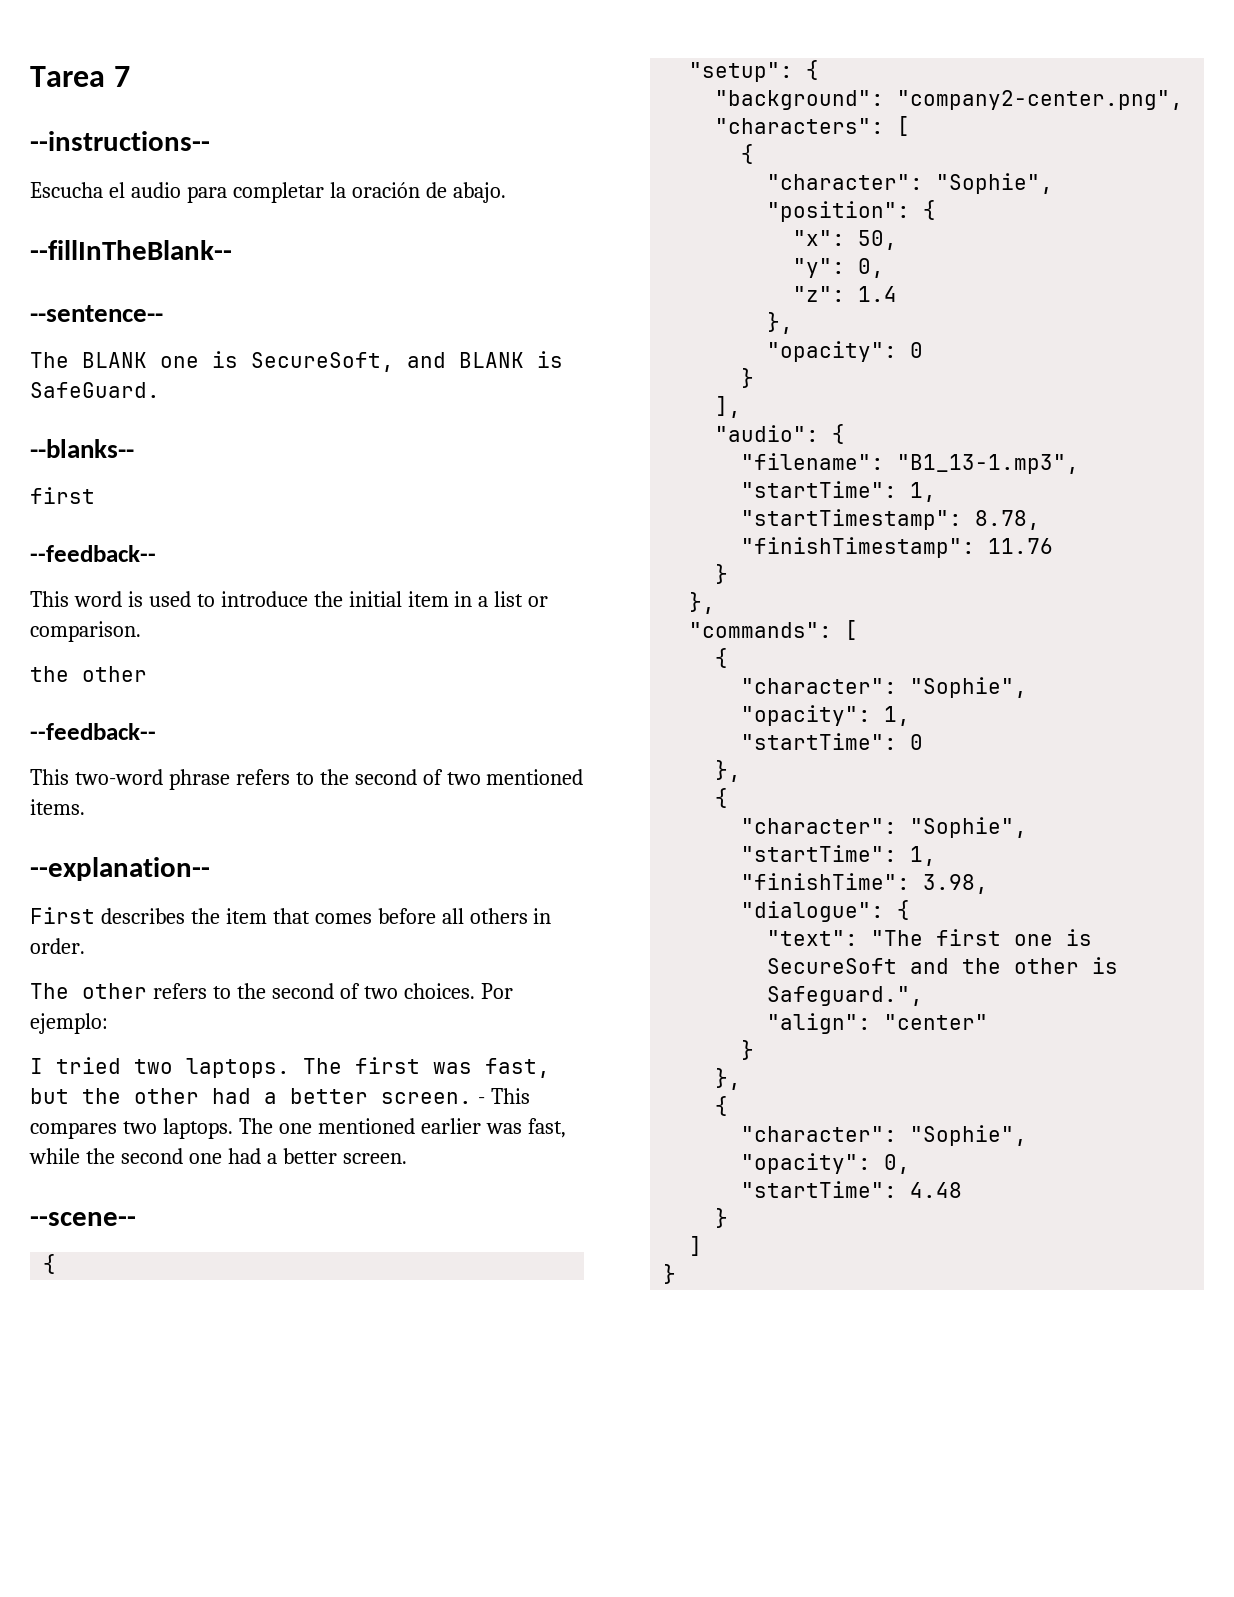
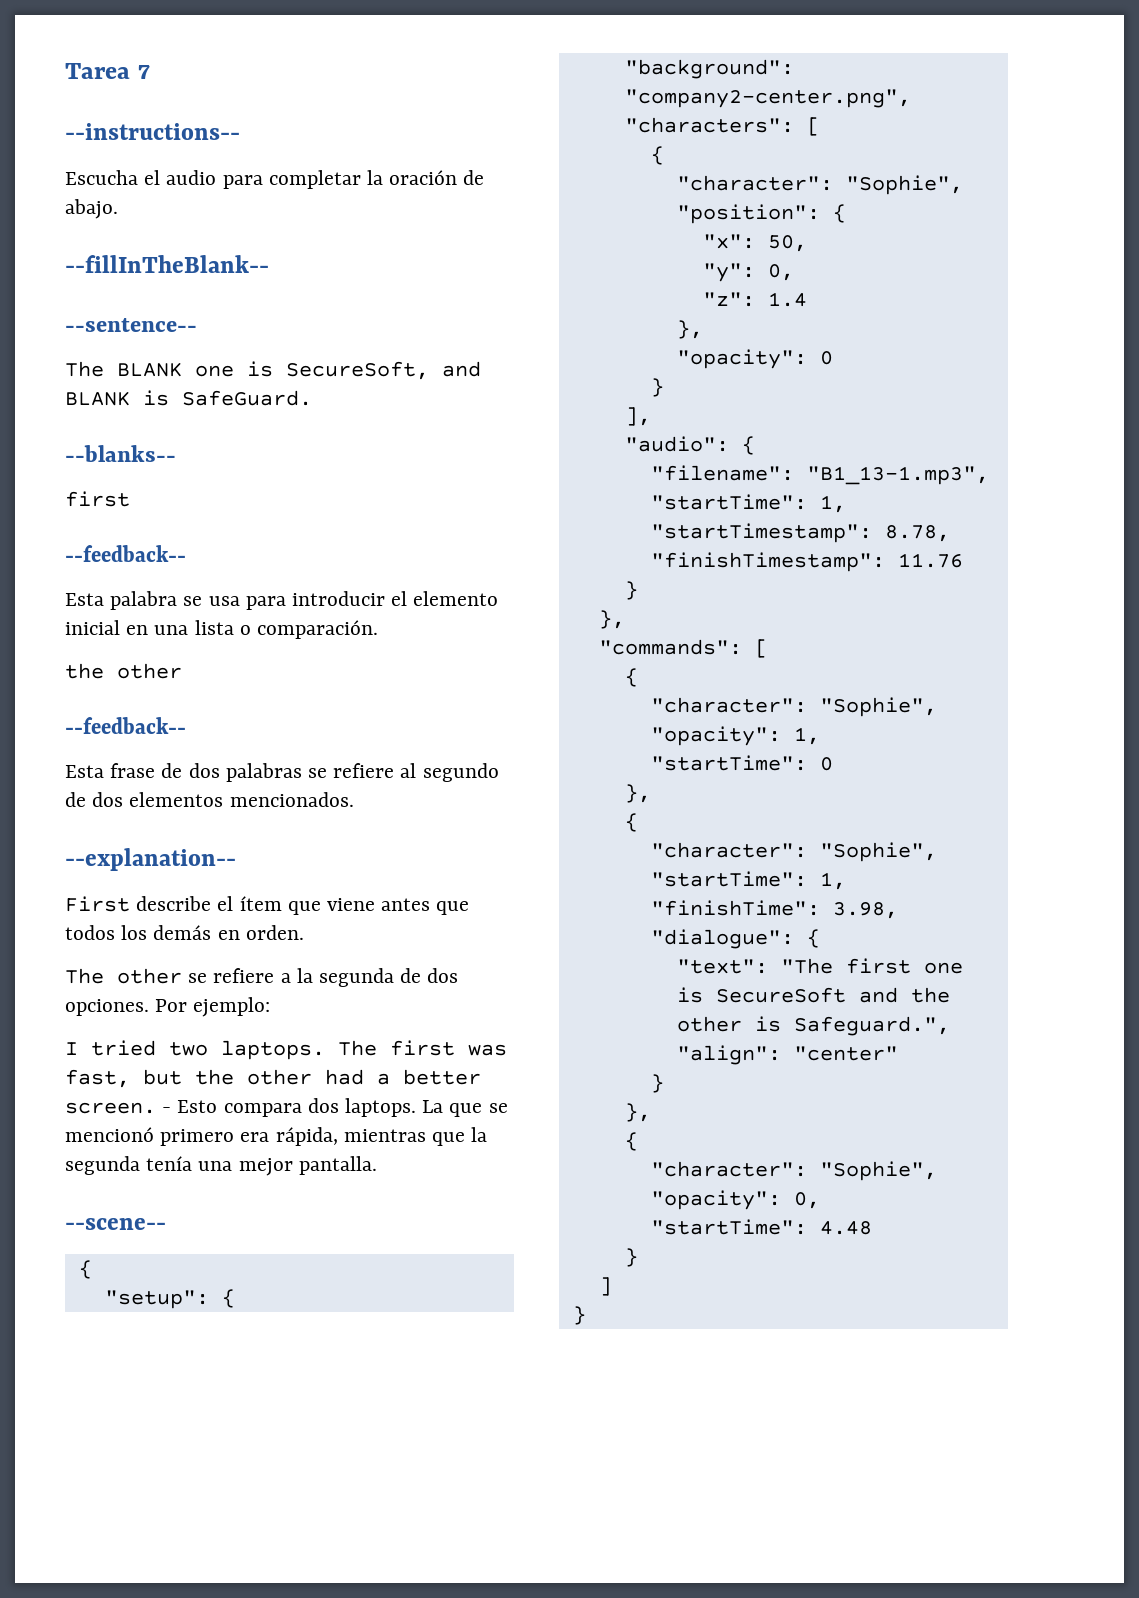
- This word is used to introduce the initial item in a list or comparison.
+ Esta palabra se usa para introducir el elemento inicial en una lista o comparación.
  the other
  --feedback--
- This two-word phrase refers to the second of two mentioned items.
+ Esta frase de dos palabras se refiere al segundo de dos elementos mencionados.
  --explanation--
- First describes the item that comes before all others in order.
- The other refers to the second of two choices.
+ First describe el ítem que viene antes que todos los demás en orden.
+ The other se refiere a la segunda de dos opciones.
- - This compares two laptops. The one mentioned earlier was fast, while the second one had a better screen.
+ - Esto compara dos laptops. La que se mencionó primero era rápida, mientras que la segunda tenía una mejor pantalla.

